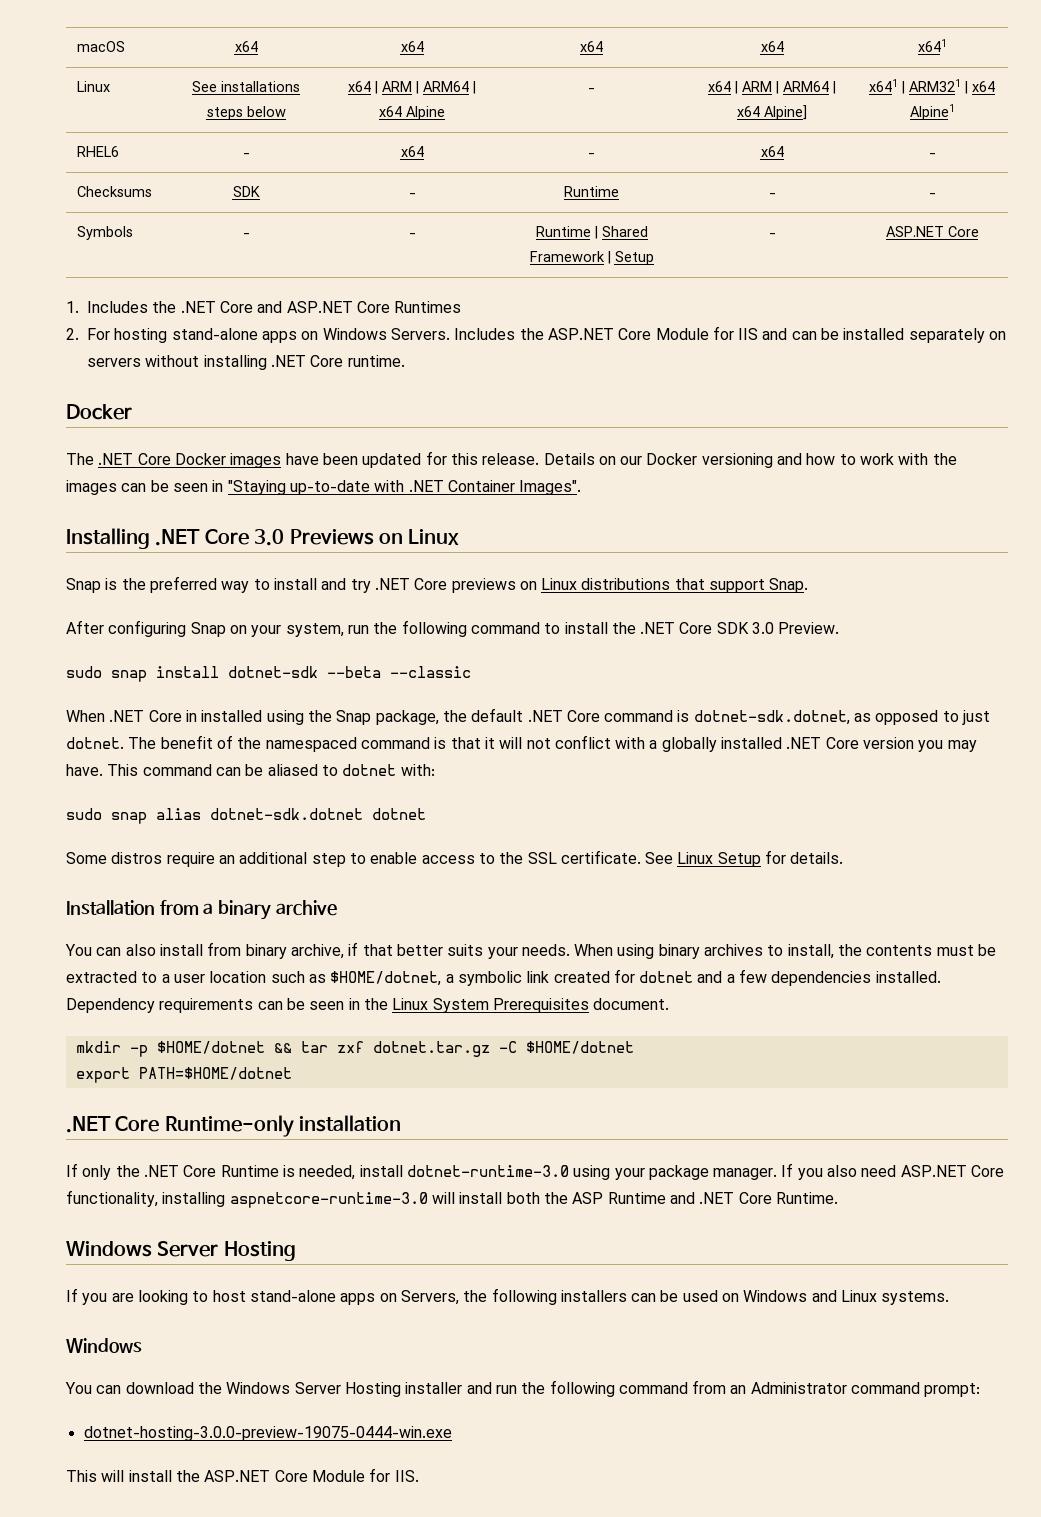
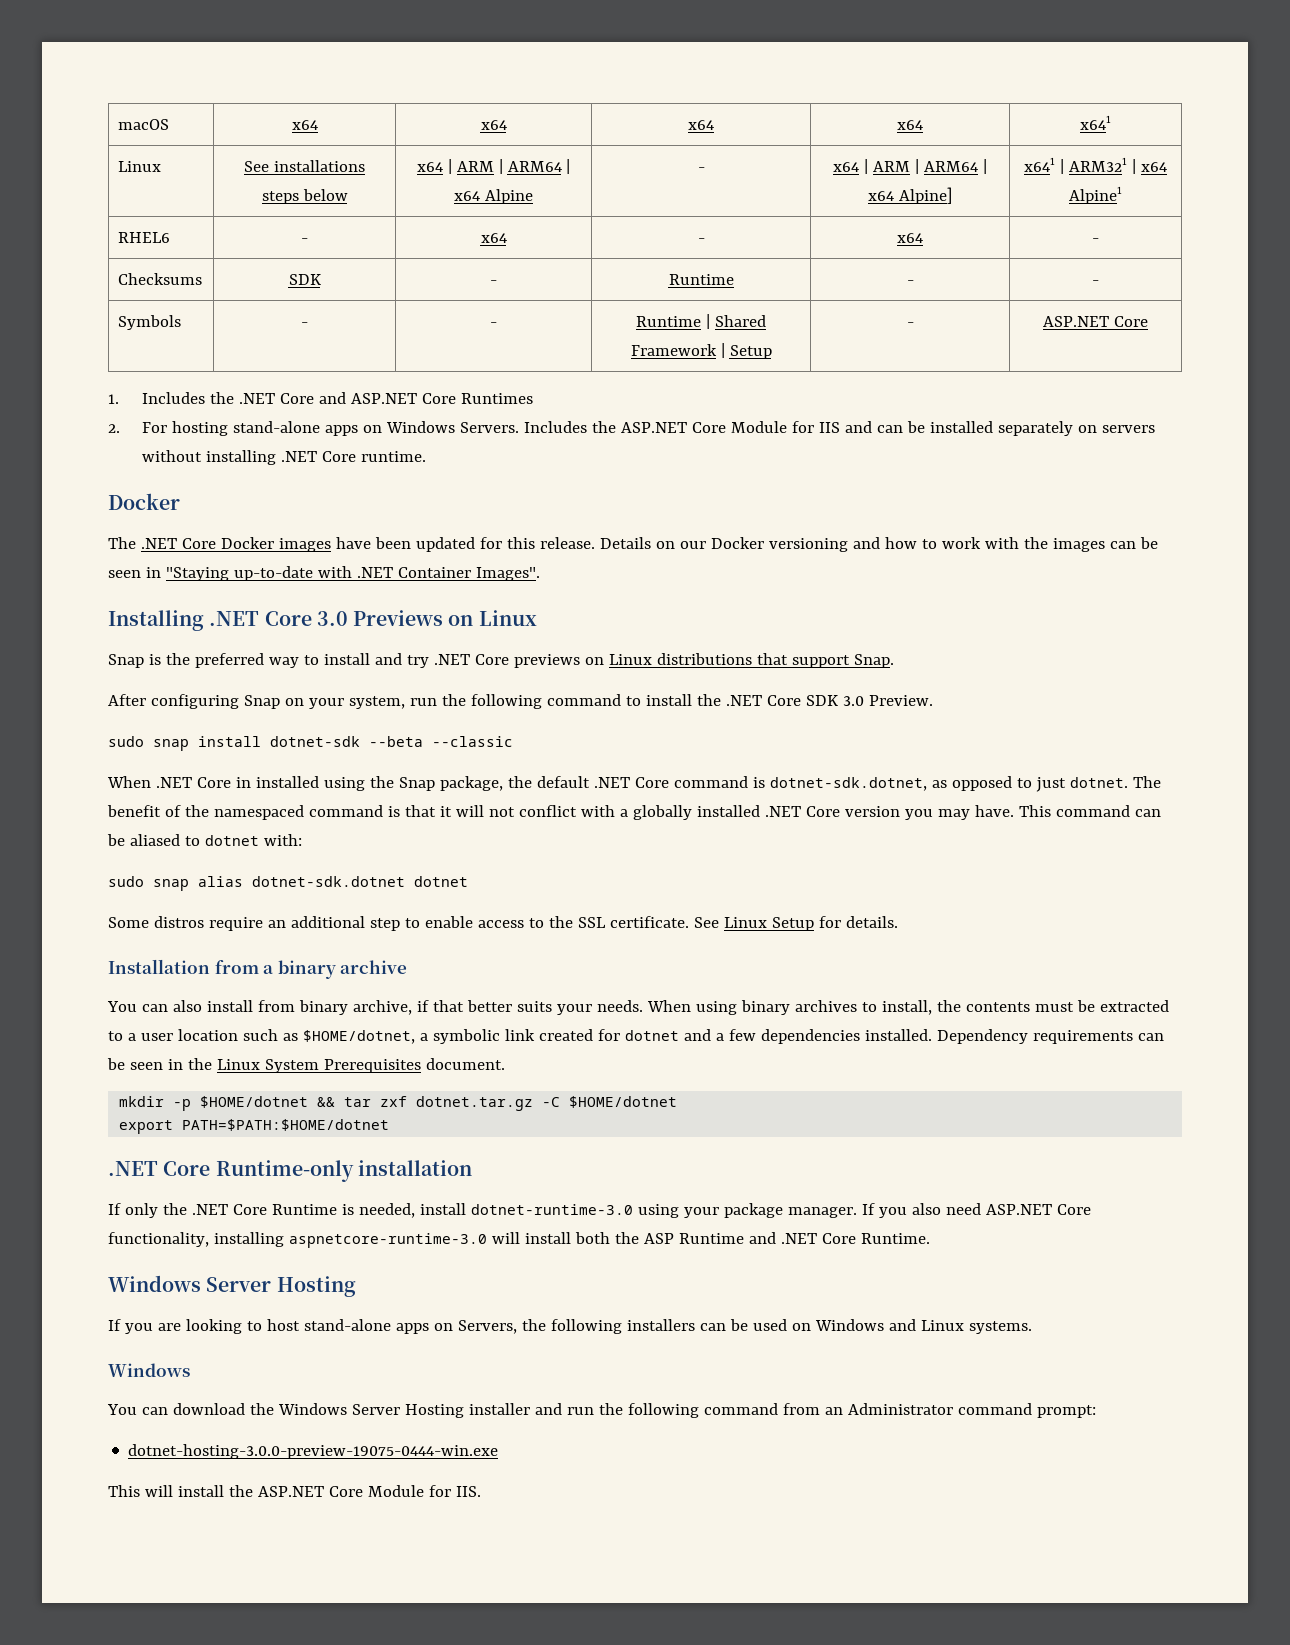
- export PATH=$HOME/dotnet
+ export PATH=$PATH:$HOME/dotnet

